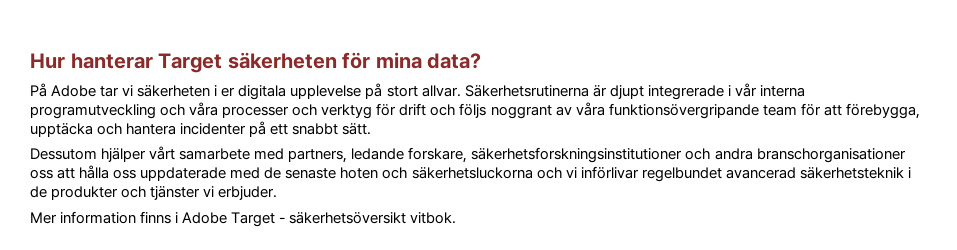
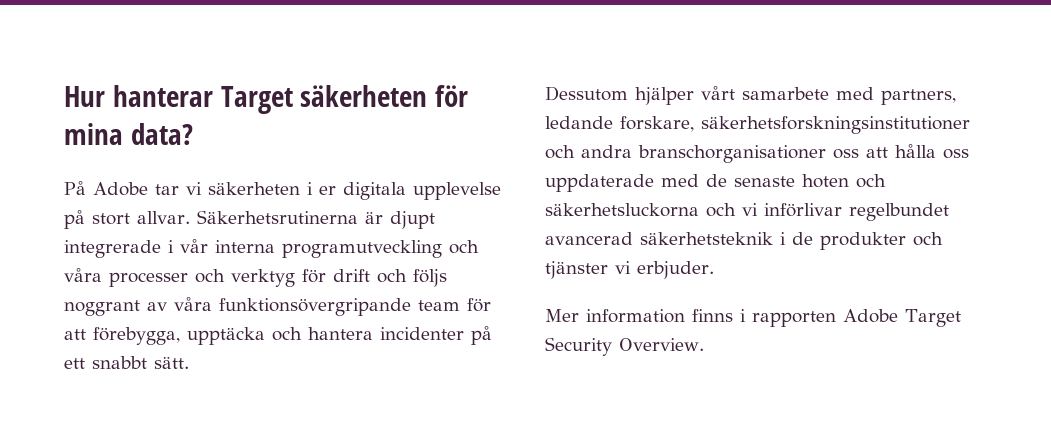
- Mer information finns i Adobe Target - säkerhetsöversikt vitbok.
+ Mer information finns i rapporten Adobe Target Security Overview.

